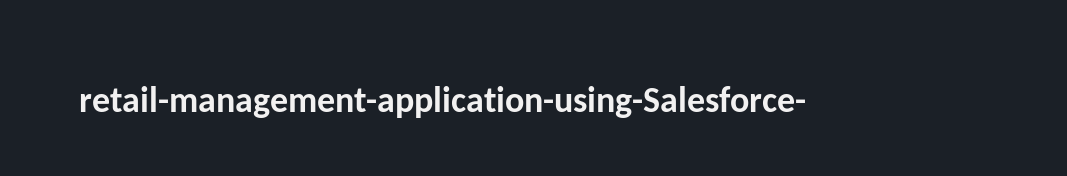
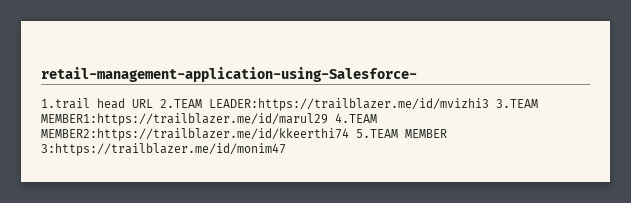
+ 1.trail head URL 2.TEAM LEADER:https://trailblazer.me/id/mvizhi3 3.TEAM MEMBER1:https://trailblazer.me/id/marul29 4.TEAM MEMBER2:https://trailblazer.me/id/kkeerthi74 5.TEAM MEMBER 3:https://trailblazer.me/id/monim47

